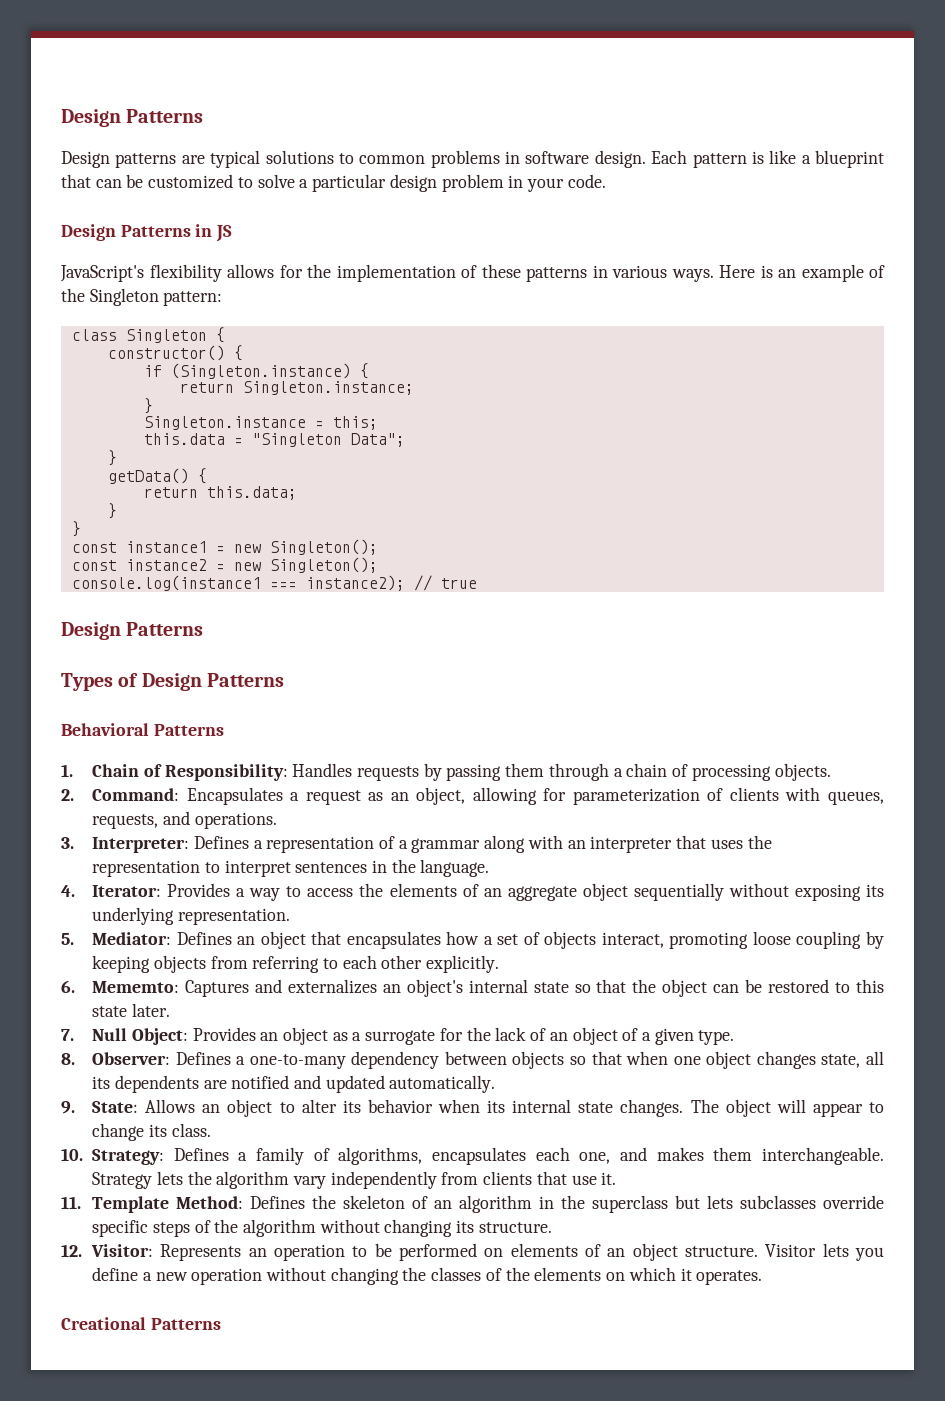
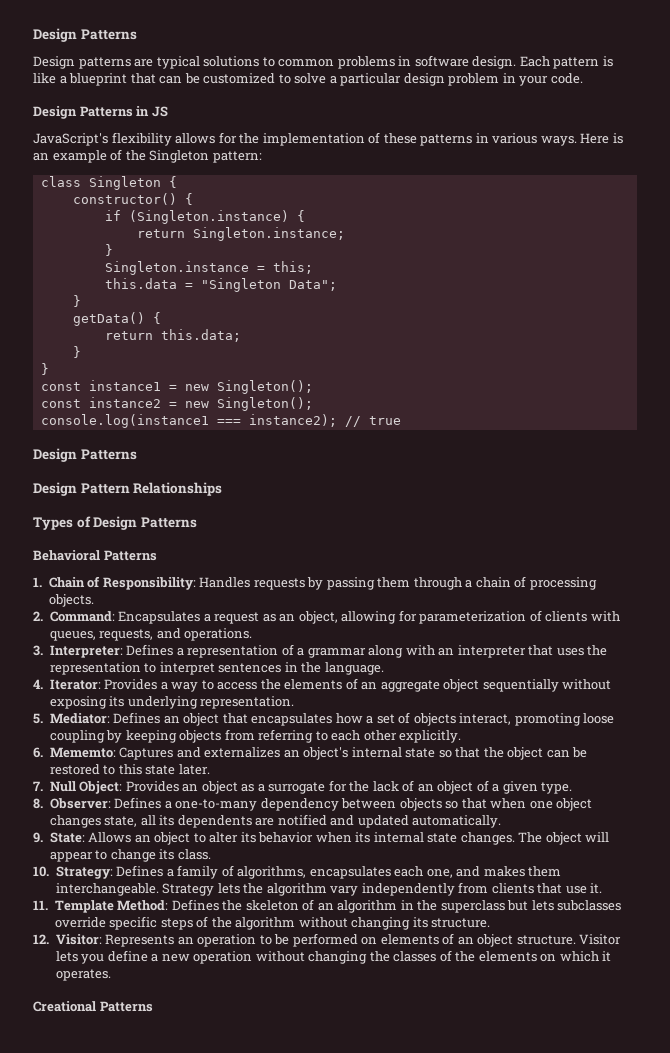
+ Design Pattern Relationships

